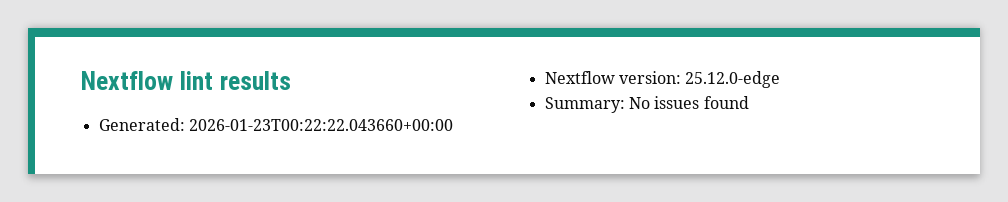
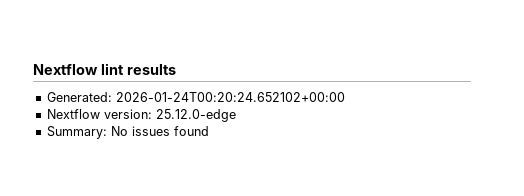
- Generated: 2026-01-23T00:22:22.043660+00:00
+ Generated: 2026-01-24T00:20:24.652102+00:00

